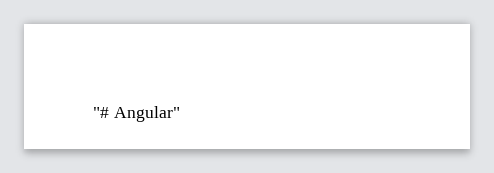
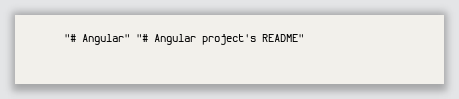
- "# Angular"
+ "# Angular" "# Angular project's README"

